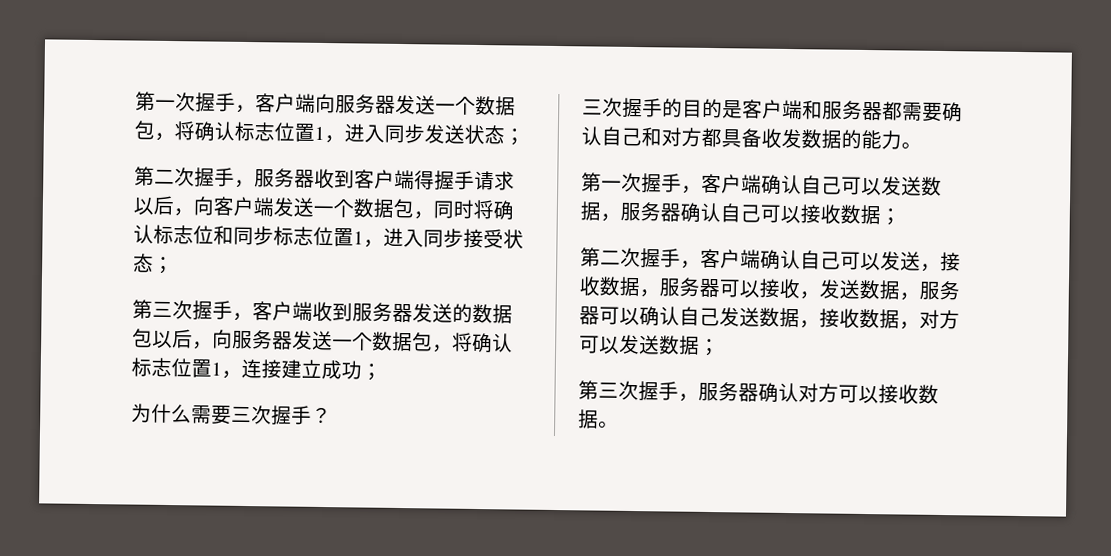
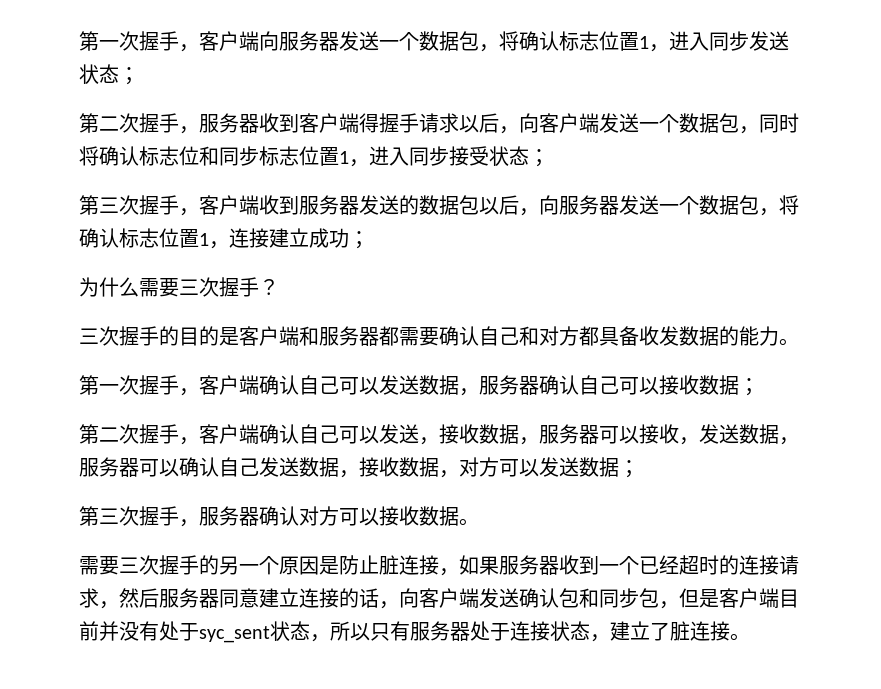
+ 需要三次握手的另一个原因是防止脏连接，如果服务器收到一个已经超时的连接请求，然后服务器同意建立连接的话，向客户端发送确认包和同步包，但是客户端目前并没有处于syc_sent状态，所以只有服务器处于连接状态，建立了脏连接。

